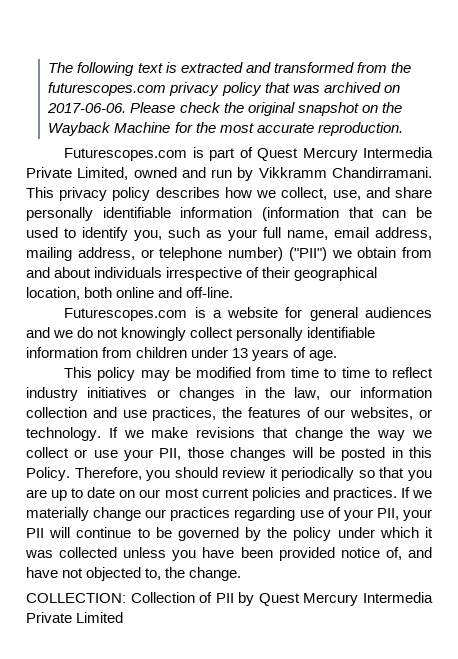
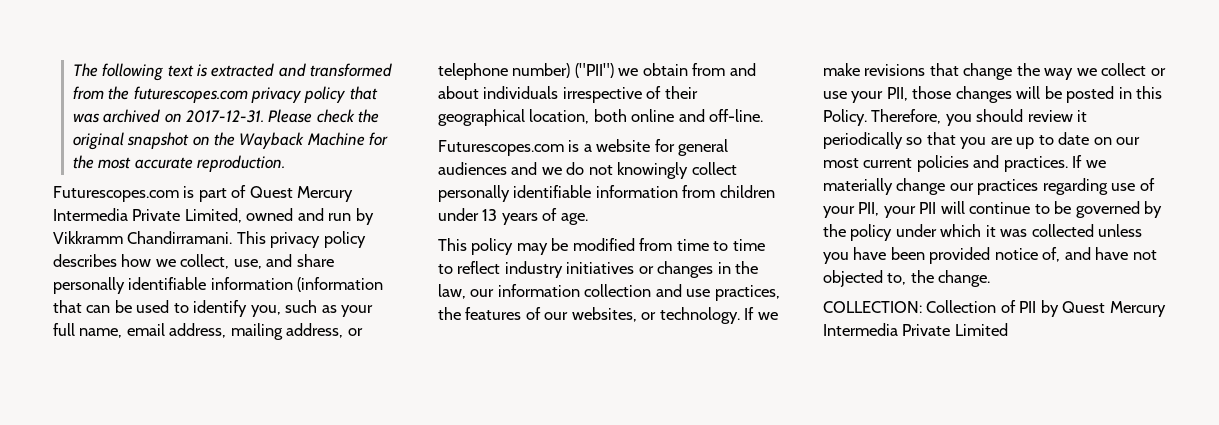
- The following text is extracted and transformed from the futurescopes.com privacy policy that was archived on 2017-06-06.
+ The following text is extracted and transformed from the futurescopes.com privacy policy that was archived on 2017-12-31.

